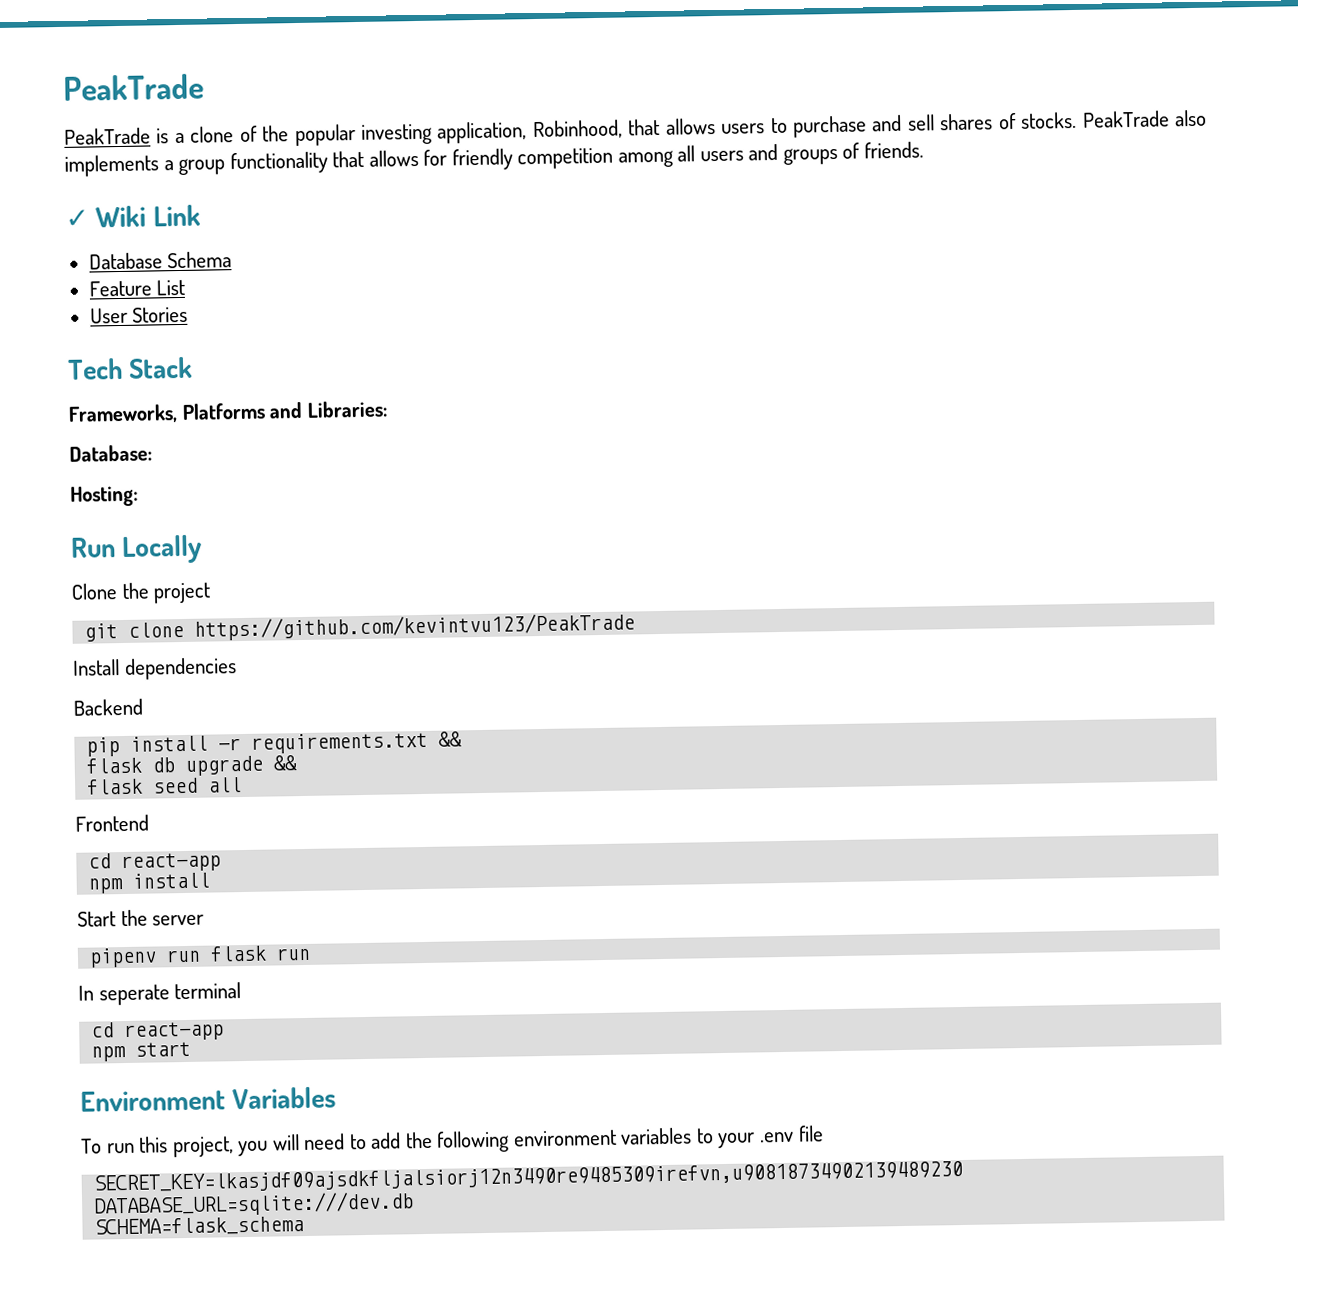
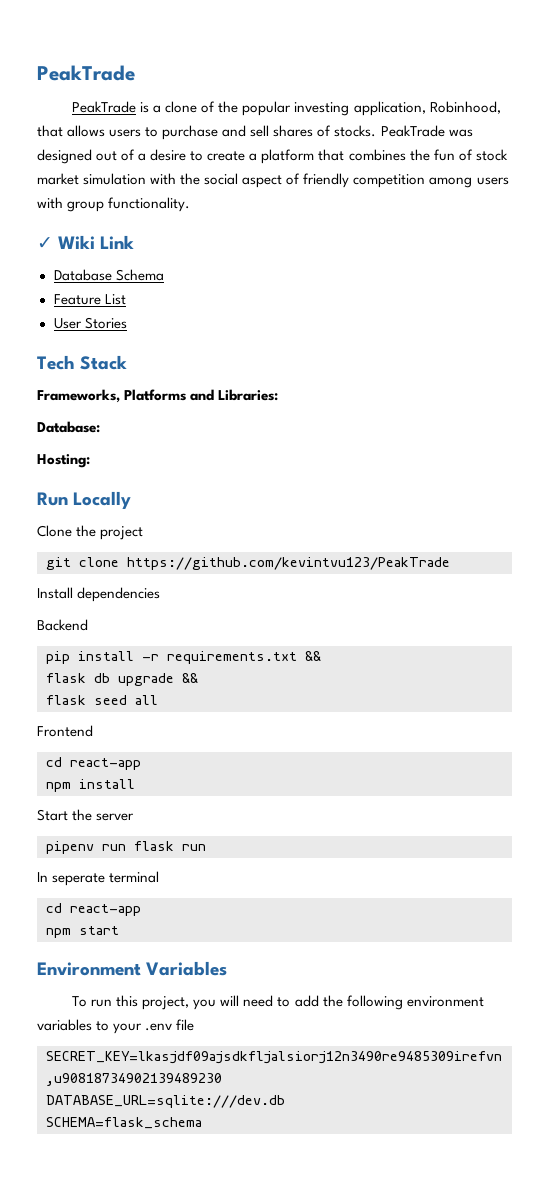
- PeakTrade also implements a group functionality that allows for friendly competition among all users and groups of friends.
+ PeakTrade was designed out of a desire to create a platform that combines the fun of stock market simulation with the social aspect of friendly competition among users with group functionality.

